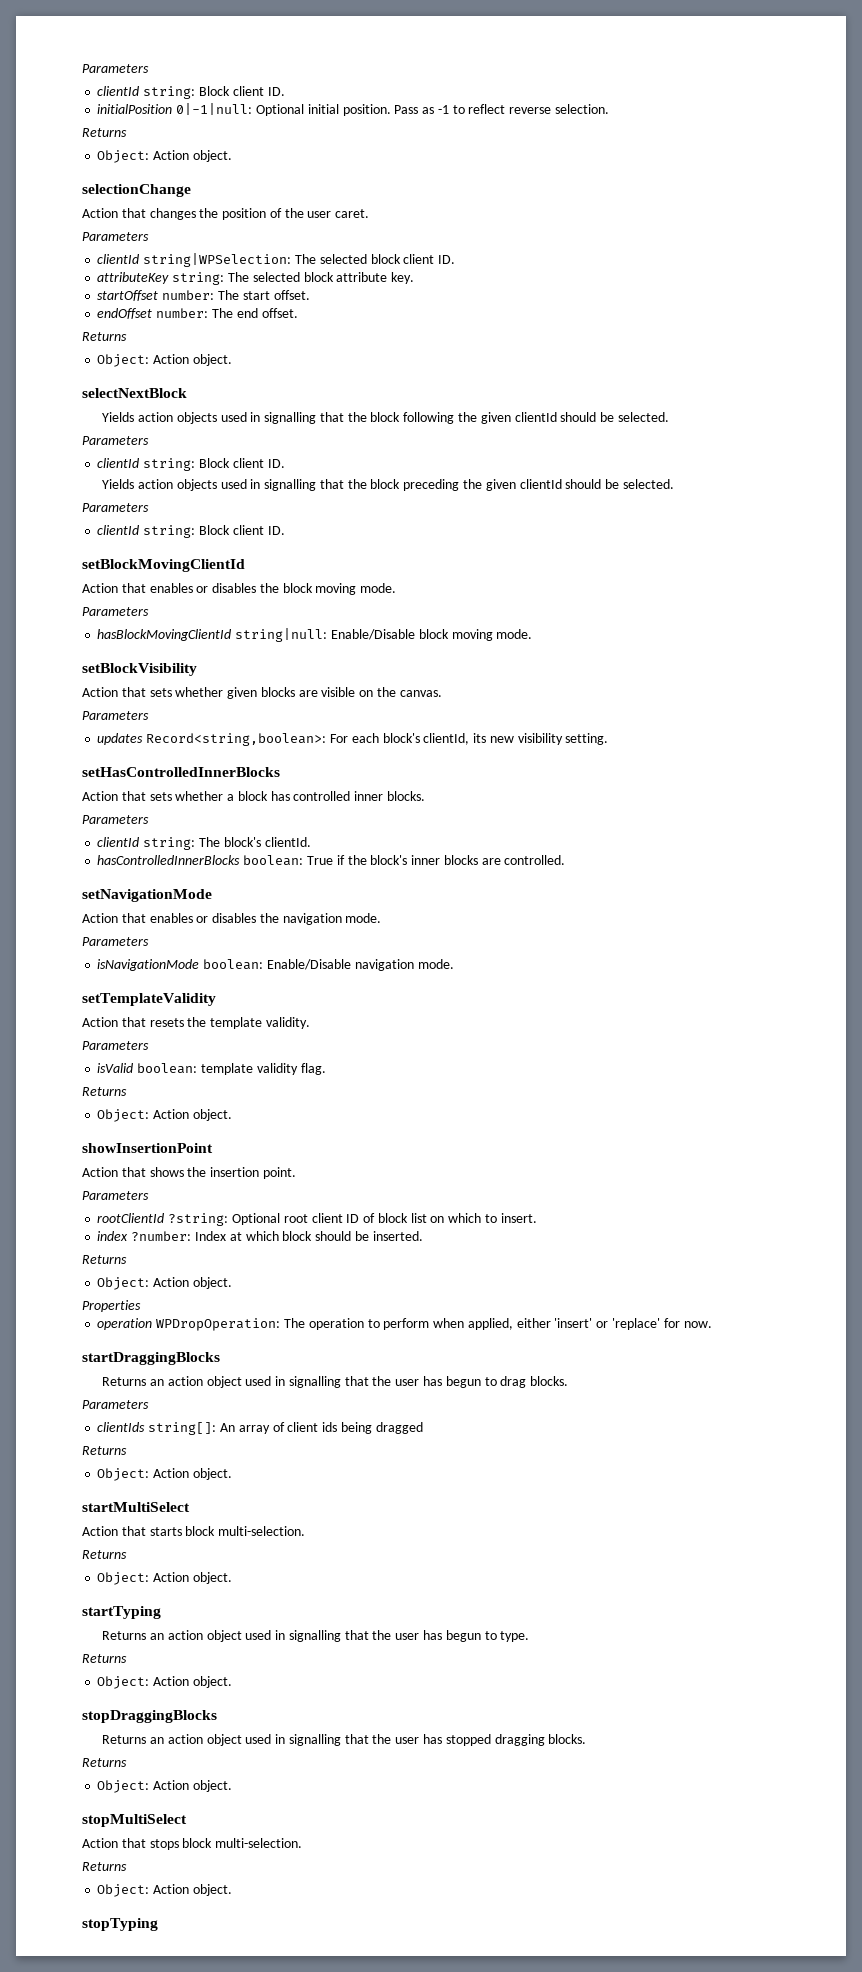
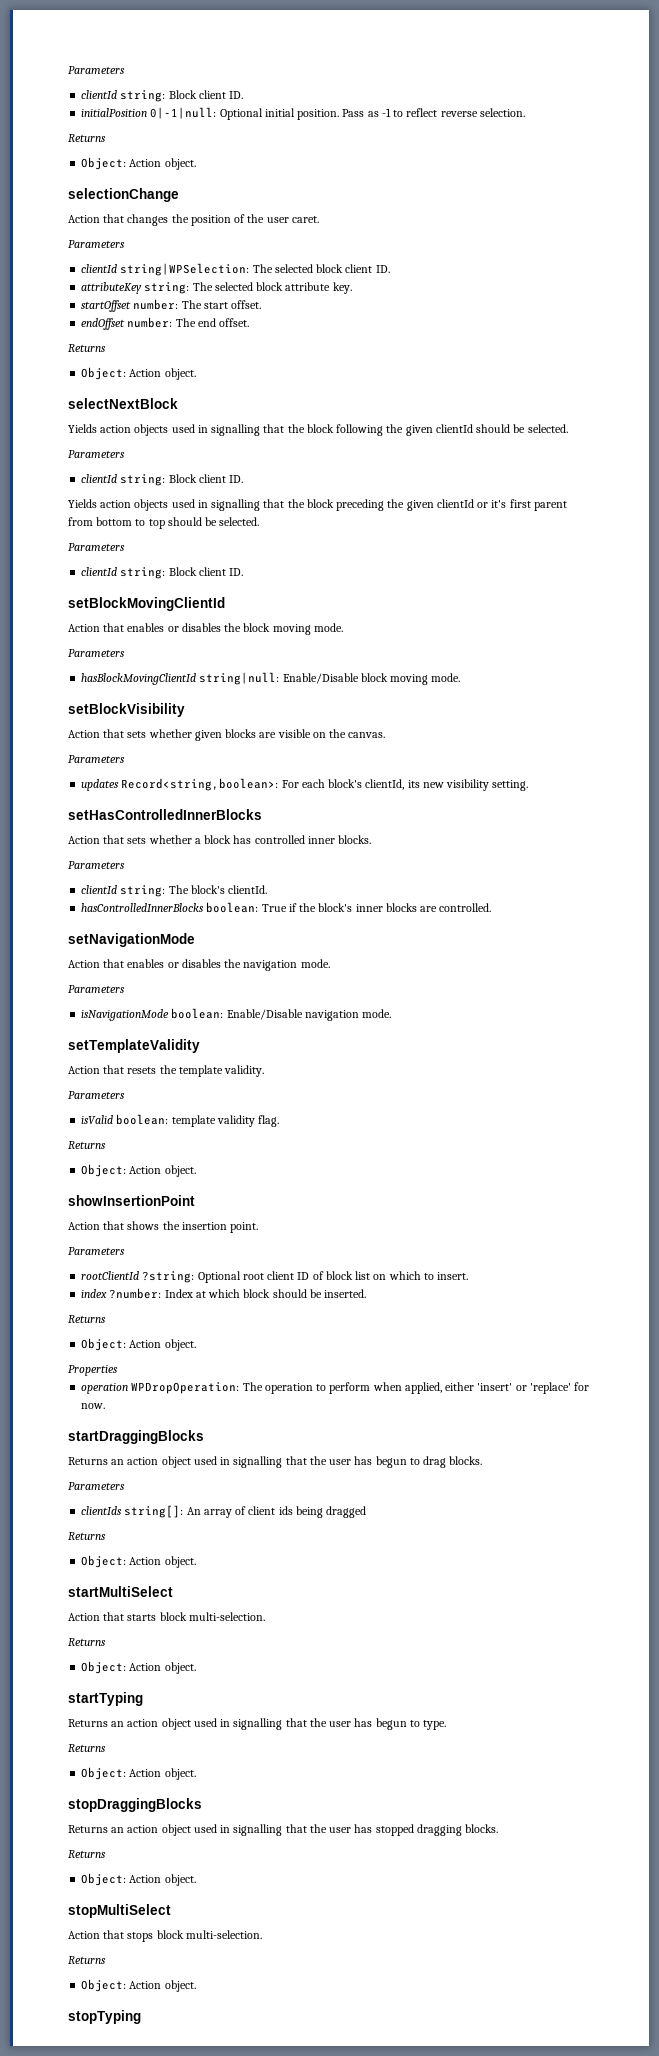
- Yields action objects used in signalling that the block preceding the given clientId should be selected.
+ Yields action objects used in signalling that the block preceding the given clientId or it's first parent from bottom to top should be selected.

